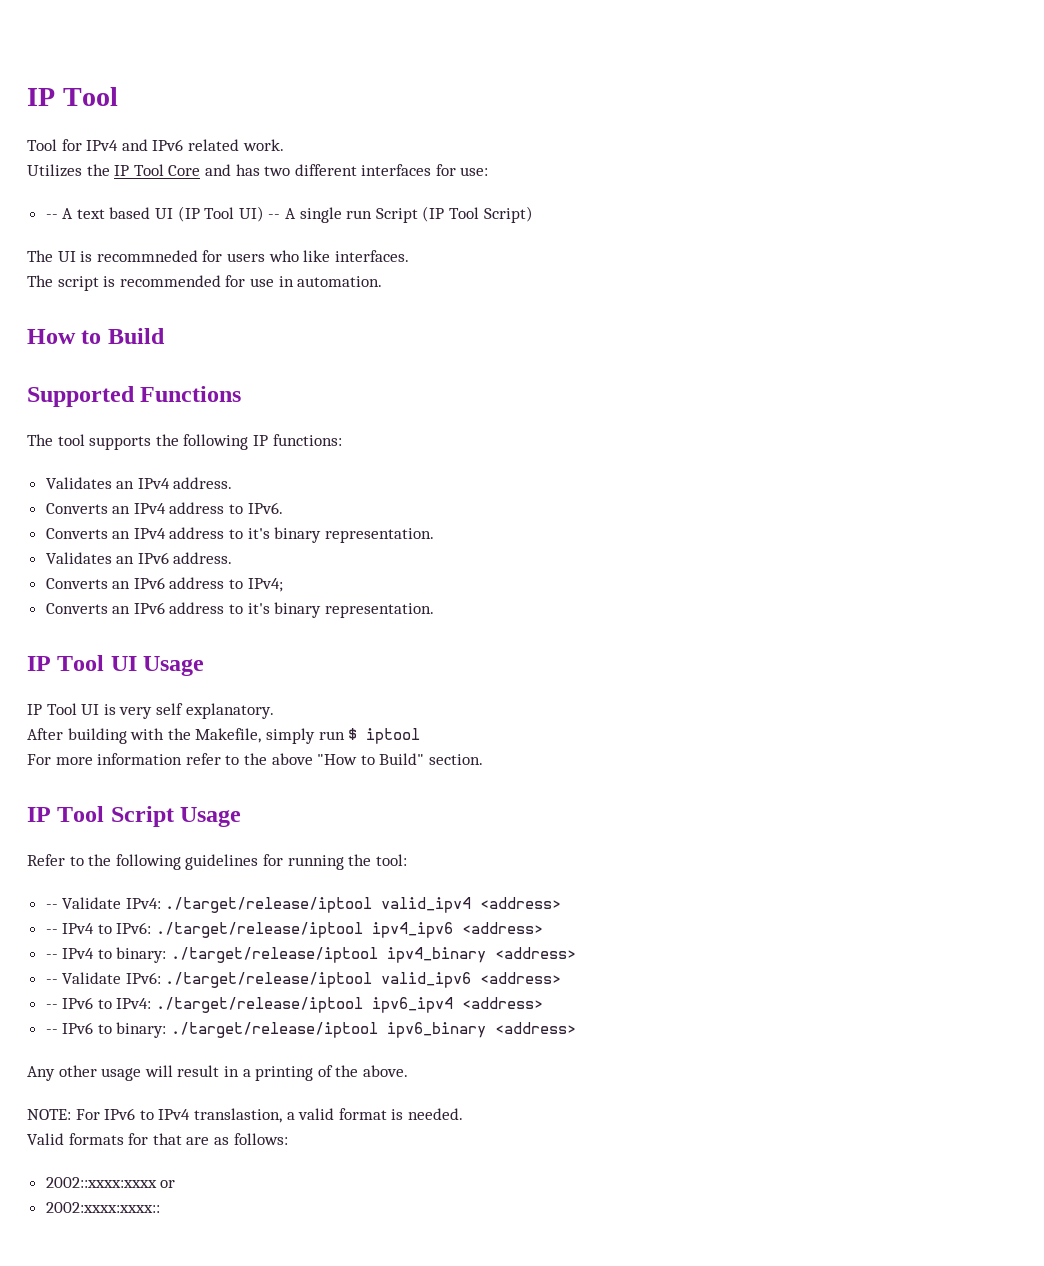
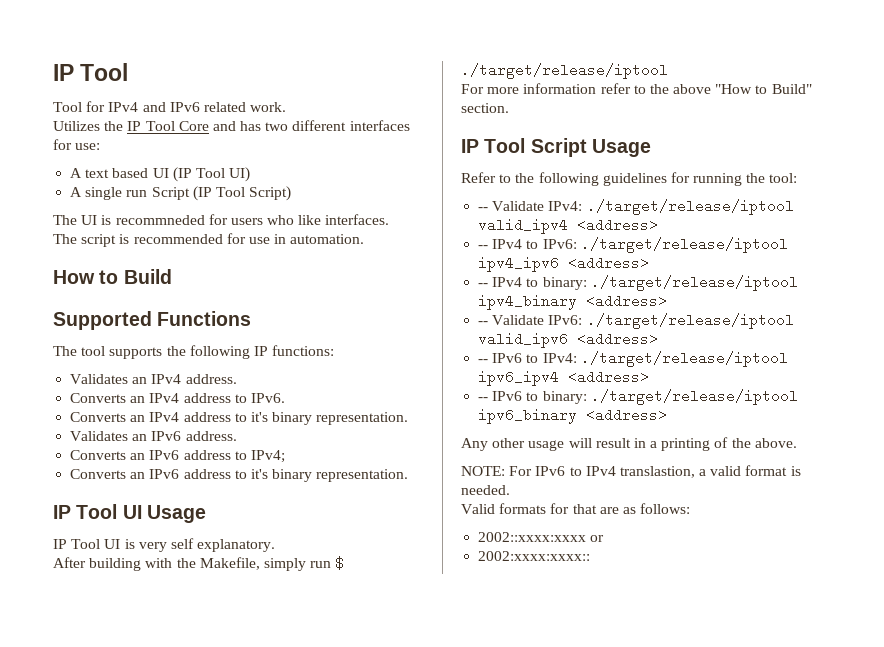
- -- A text based UI (IP Tool UI) -- A single run Script (IP Tool Script)
+ A text based UI (IP Tool UI)
+ A single run Script (IP Tool Script)
- After building with the Makefile, simply run $ iptool
+ After building with the Makefile, simply run $ ./target/release/iptool

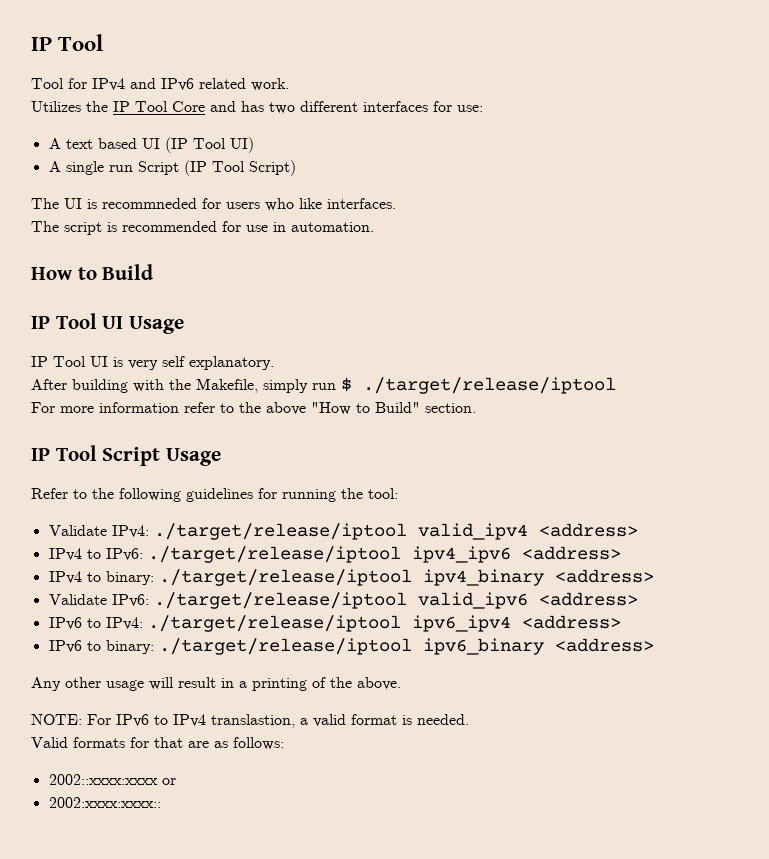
- Supported Functions
- The tool supports the following IP functions:
- Validates an IPv4 address.
- Converts an IPv4 address to IPv6.
- Converts an IPv4 address to it's binary representation.
- Validates an IPv6 address.
- Converts an IPv6 address to IPv4;
- Converts an IPv6 address to it's binary representation.
- -- Validate IPv4: ./target/release/iptool valid_ipv4 <address>
+ Validate IPv4: ./target/release/iptool valid_ipv4 <address>
- -- IPv4 to IPv6: ./target/release/iptool ipv4_ipv6 <address>
+ IPv4 to IPv6: ./target/release/iptool ipv4_ipv6 <address>
- -- IPv4 to binary: ./target/release/iptool ipv4_binary <address>
+ IPv4 to binary: ./target/release/iptool ipv4_binary <address>
- -- Validate IPv6: ./target/release/iptool valid_ipv6 <address>
+ Validate IPv6: ./target/release/iptool valid_ipv6 <address>
- -- IPv6 to IPv4: ./target/release/iptool ipv6_ipv4 <address>
+ IPv6 to IPv4: ./target/release/iptool ipv6_ipv4 <address>
- -- IPv6 to binary: ./target/release/iptool ipv6_binary <address>
+ IPv6 to binary: ./target/release/iptool ipv6_binary <address>

